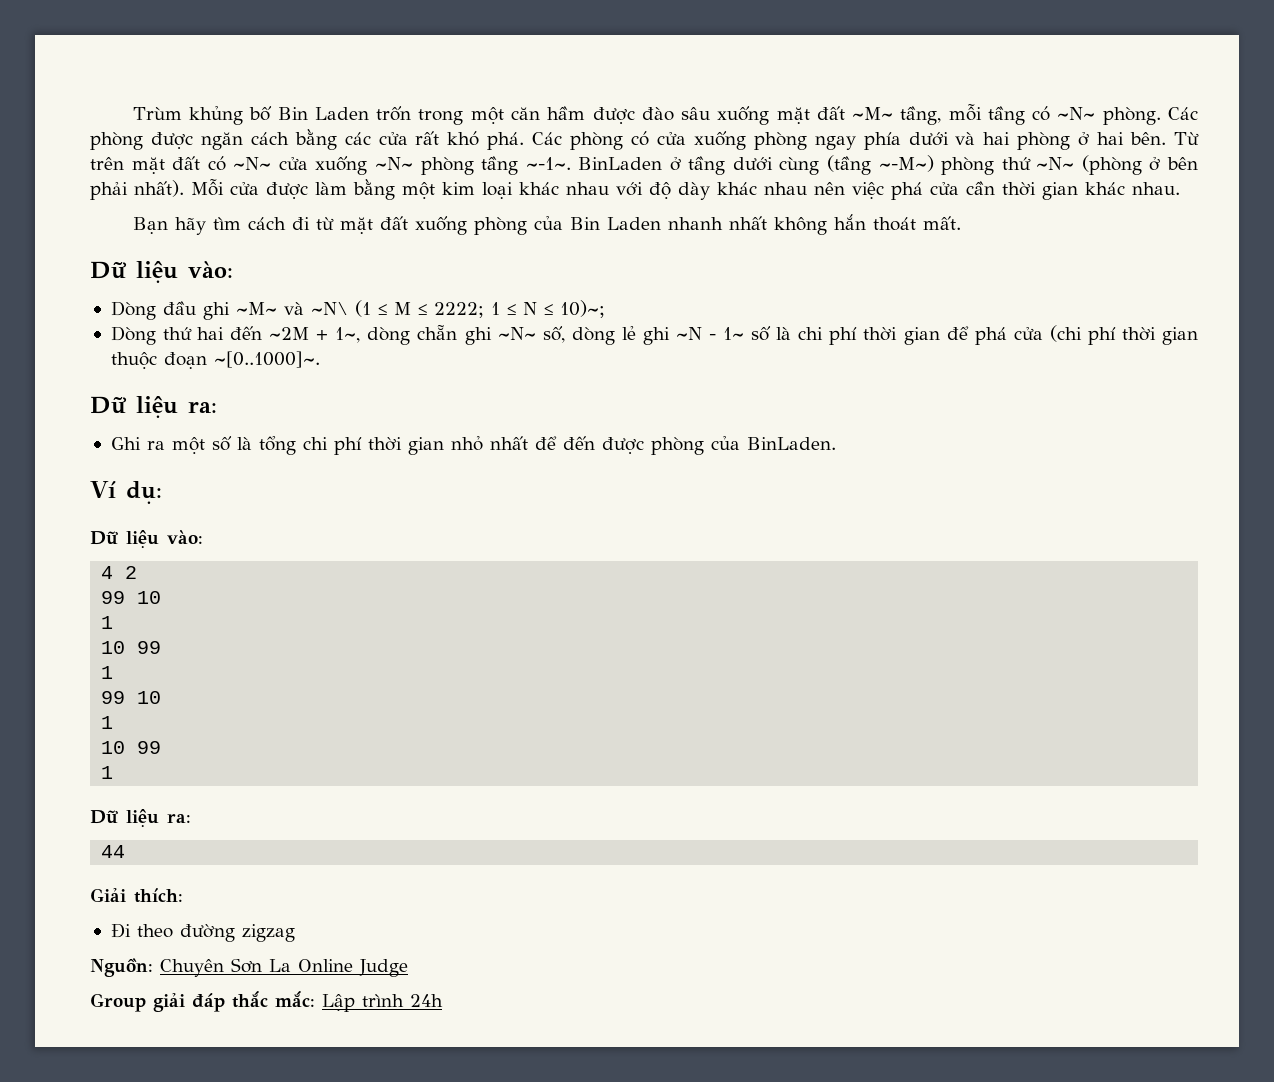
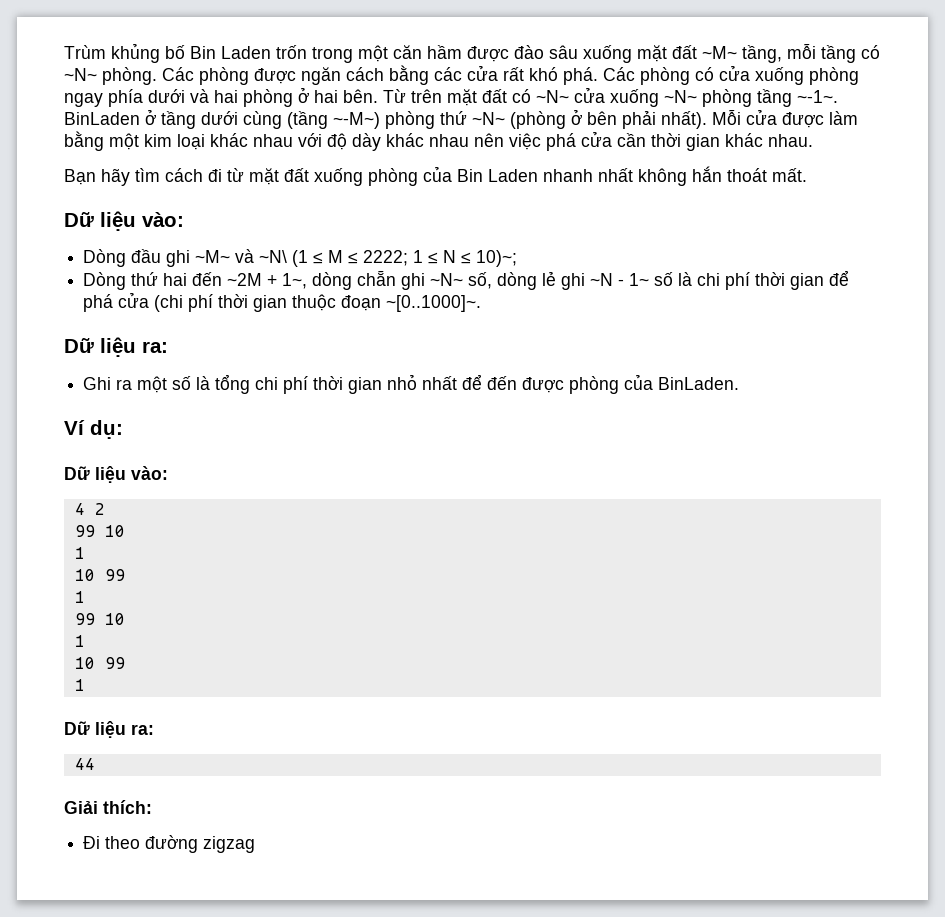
- Nguồn: Chuyên Sơn La Online Judge
- Group giải đáp thắc mắc: Lập trình 24h

